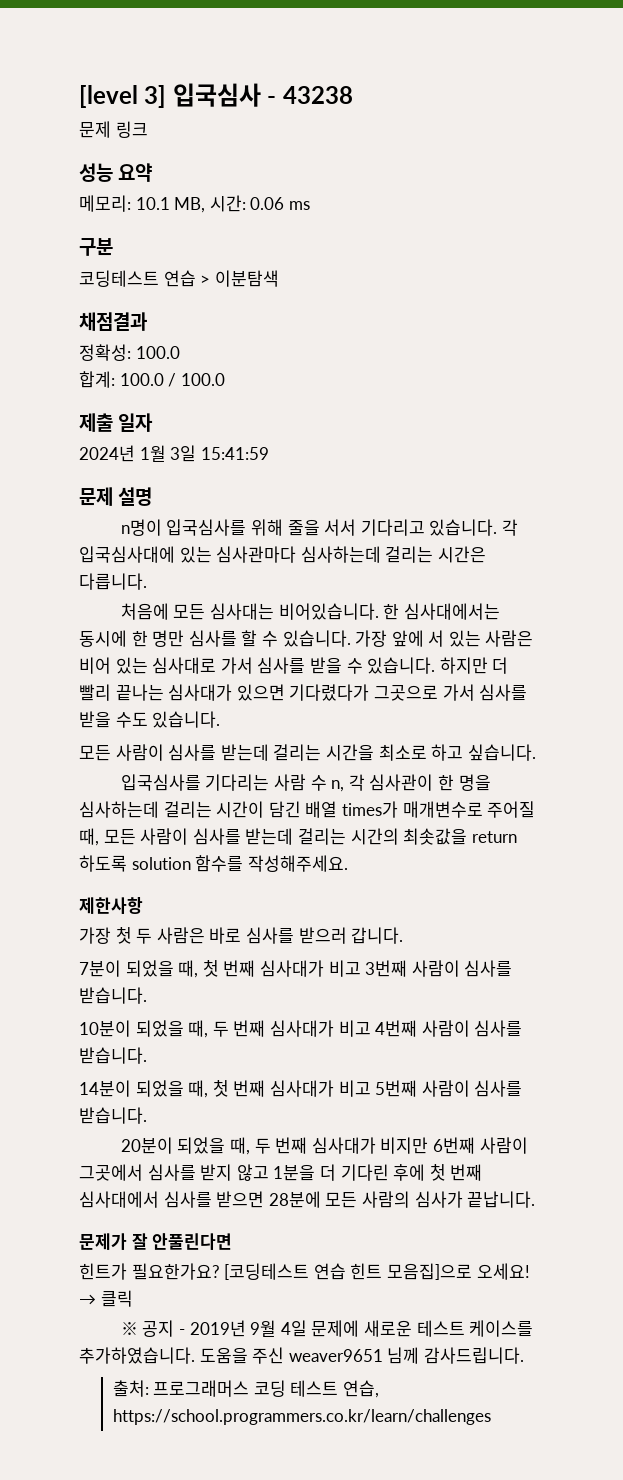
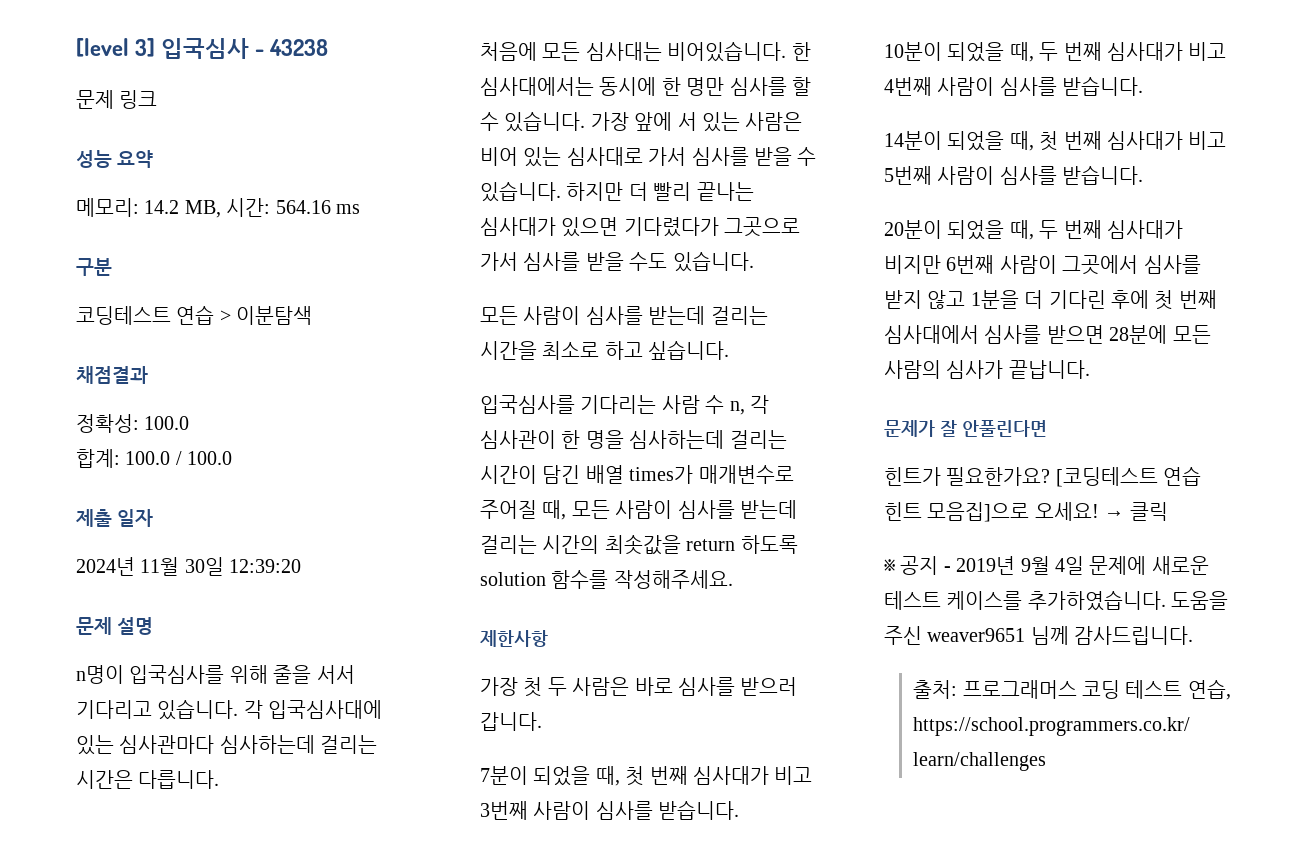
- 메모리: 10.1 MB, 시간: 0.06 ms
+ 메모리: 14.2 MB, 시간: 564.16 ms
- 2024년 1월 3일 15:41:59
+ 2024년 11월 30일 12:39:20

